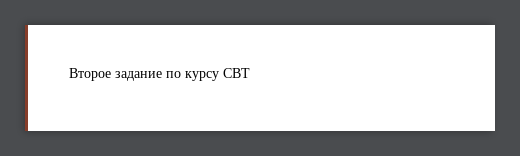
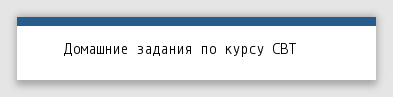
- Второе задание по курсу СВТ
+ Домашние задания по курсу СВТ

